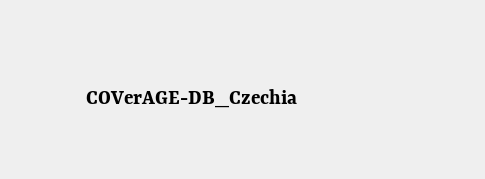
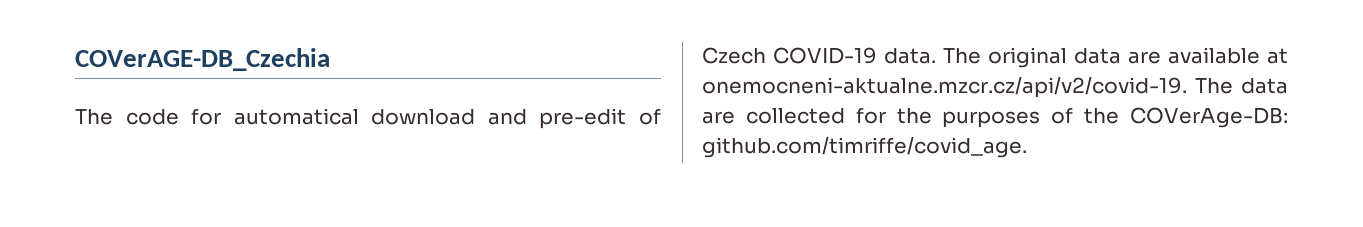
+ The code for automatical download and pre-edit of Czech COVID-19 data. The original data are available at onemocneni-aktualne.mzcr.cz/api/v2/covid-19. The data are collected for the purposes of the COVerAge-DB: github.com/timriffe/covid_age.

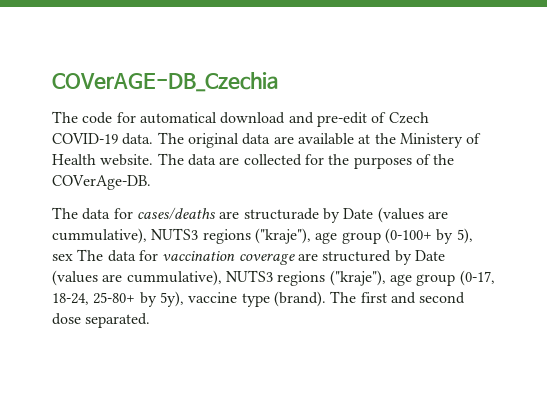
- The original data are available at onemocneni-aktualne.mzcr.cz/api/v2/covid-19. The data are collected for the purposes of the COVerAge-DB: github.com/timriffe/covid_age.
+ The original data are available at the Ministery of Health website. The data are collected for the purposes of the COVerAge-DB.
+ The data for cases/deaths are structurade by Date (values are cummulative), NUTS3 regions ("kraje"), age group (0-100+ by 5), sex The data for vaccination coverage are structured by Date (values are cummulative), NUTS3 regions ("kraje"), age group (0-17, 18-24, 25-80+ by 5y), vaccine type (brand). The first and second dose separated.

